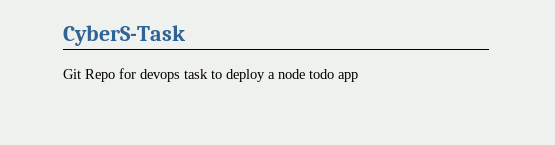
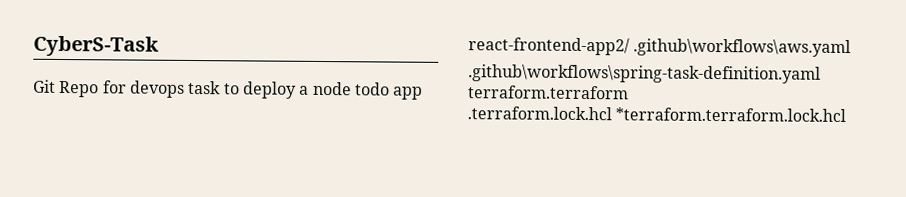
- Git Repo for devops task to deploy a node todo app
+ Git Repo for devops task to deploy a node todo app react-frontend-app2/ .github\workflows\aws.yaml
+ .github\workflows\spring-task-definition.yaml terraform.terraform
+ .terraform.lock.hcl *terraform.terraform.lock.hcl

